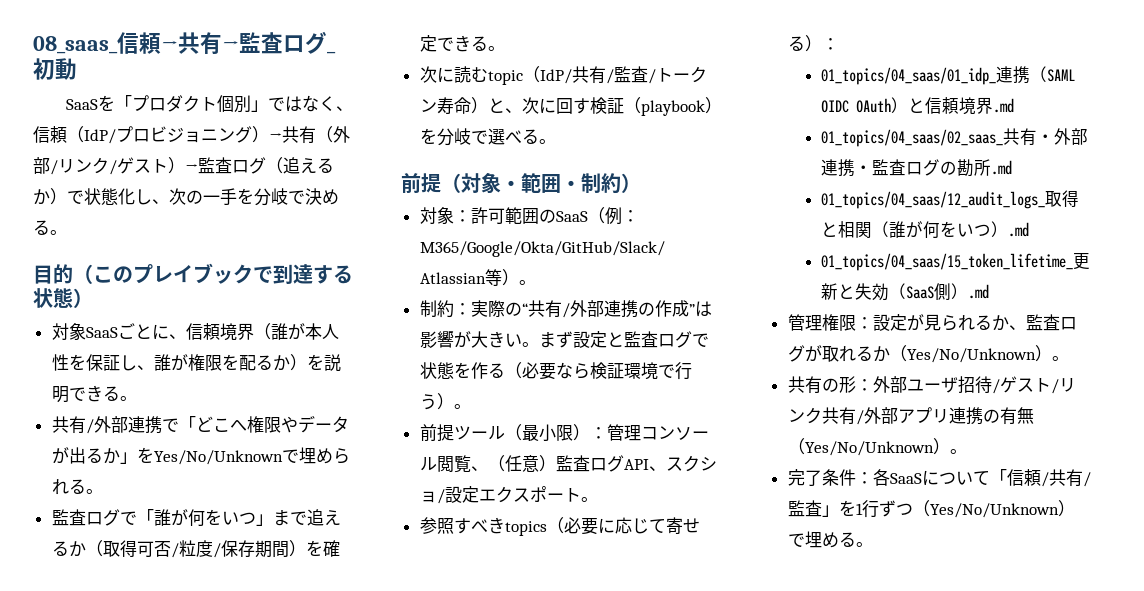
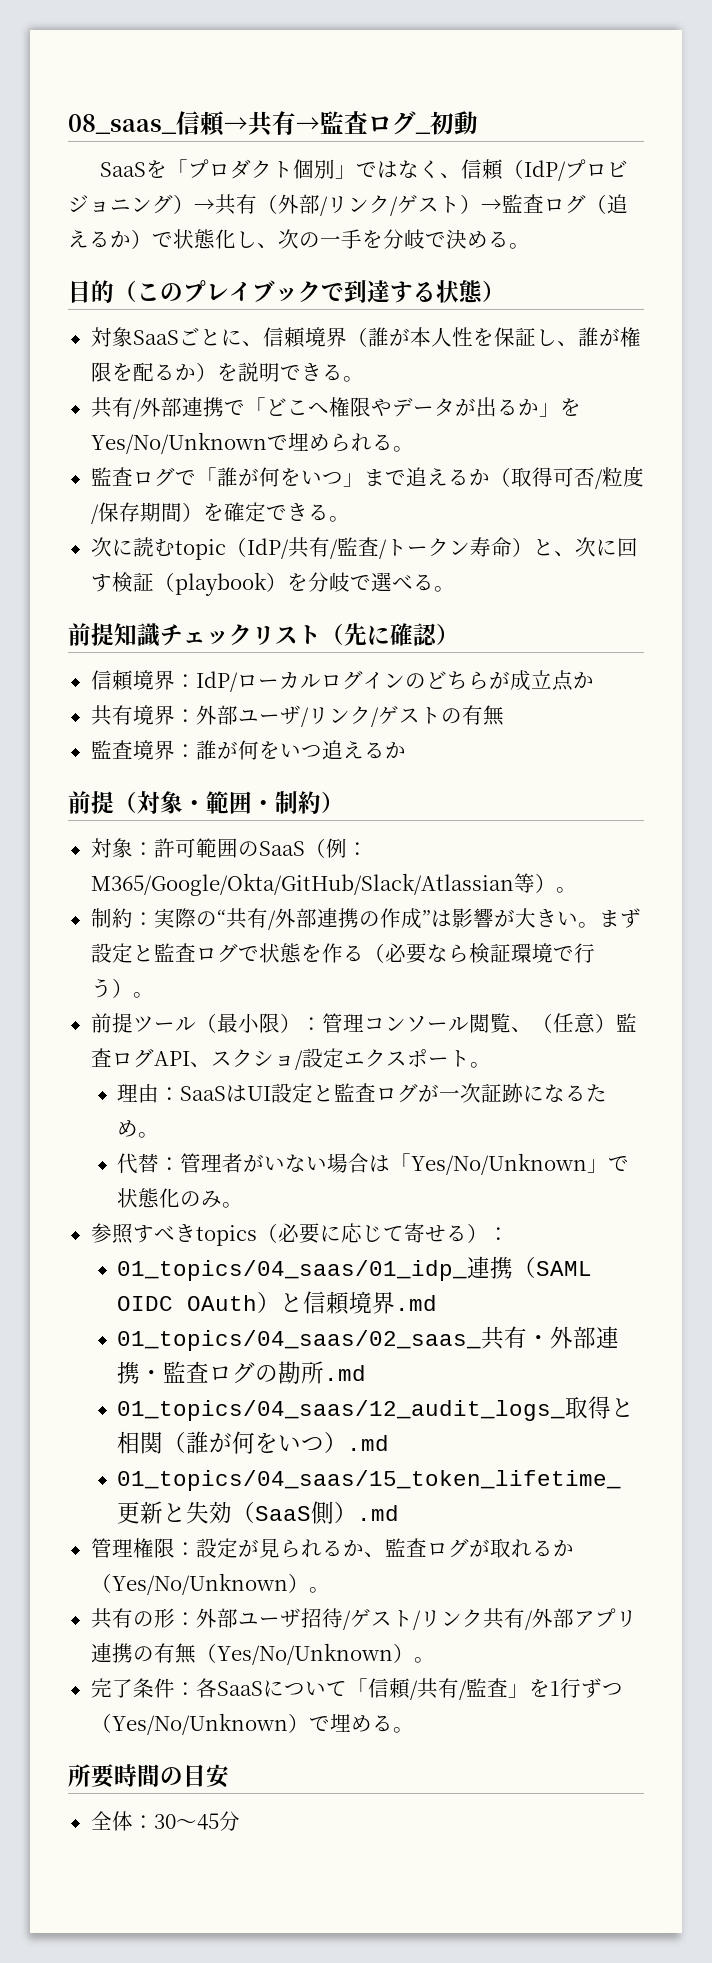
+ 前提知識チェックリスト（先に確認）
+ 信頼境界：IdP/ローカルログインのどちらが成立点か
+ 共有境界：外部ユーザ/リンク/ゲストの有無
+ 監査境界：誰が何をいつ追えるか
+ 理由：SaaSはUI設定と監査ログが一次証跡になるため。
+ 代替：管理者がいない場合は「Yes/No/Unknown」で状態化のみ。
+ 所要時間の目安
+ 全体：30〜45分

